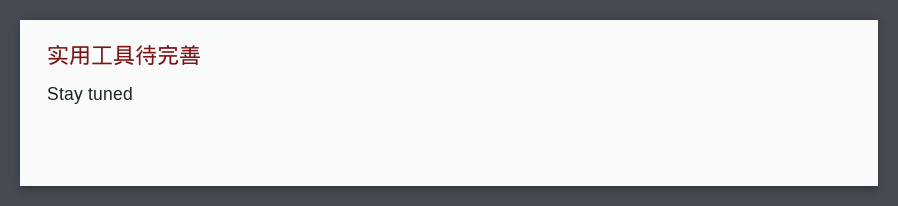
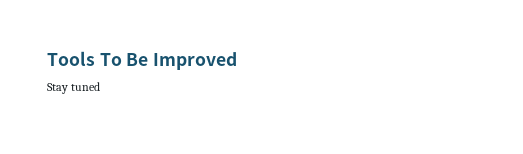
- 实用工具待完善
+ Tools To Be Improved

